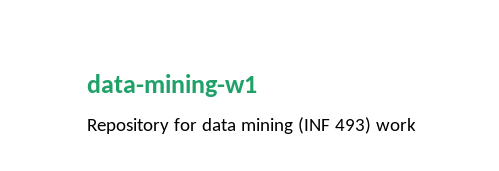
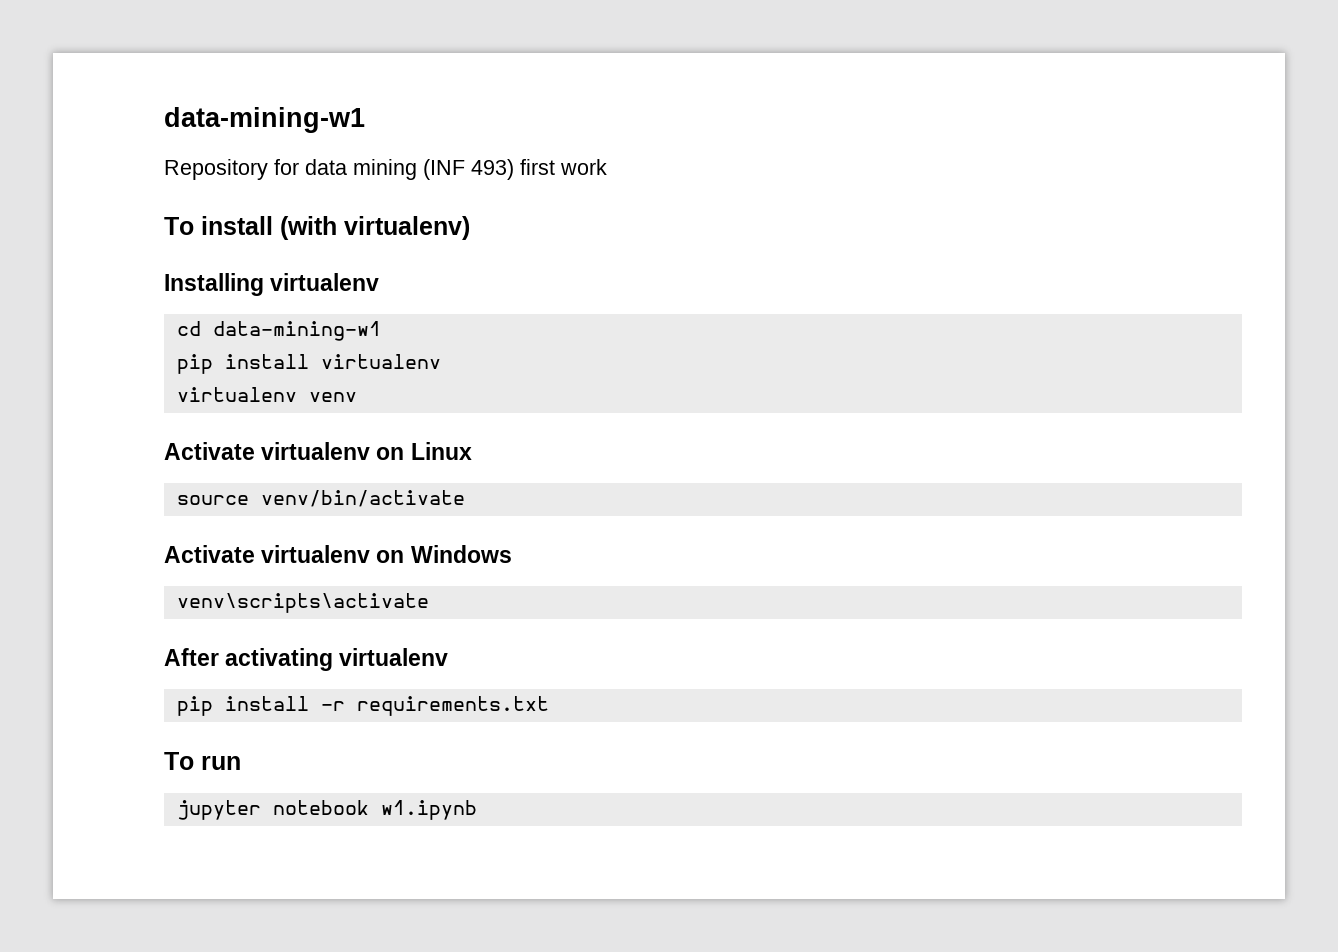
- Repository for data mining (INF 493) work
+ Repository for data mining (INF 493) first work
+ To install (with virtualenv)
+ Installing virtualenv
+ cd data-mining-w1
+ pip install virtualenv
+ virtualenv venv
+ Activate virtualenv on Linux
+ source venv/bin/activate
+ Activate virtualenv on Windows
+ venv\scripts\activate
+ After activating virtualenv
+ pip install -r requirements.txt
+ To run
+ jupyter notebook w1.ipynb

